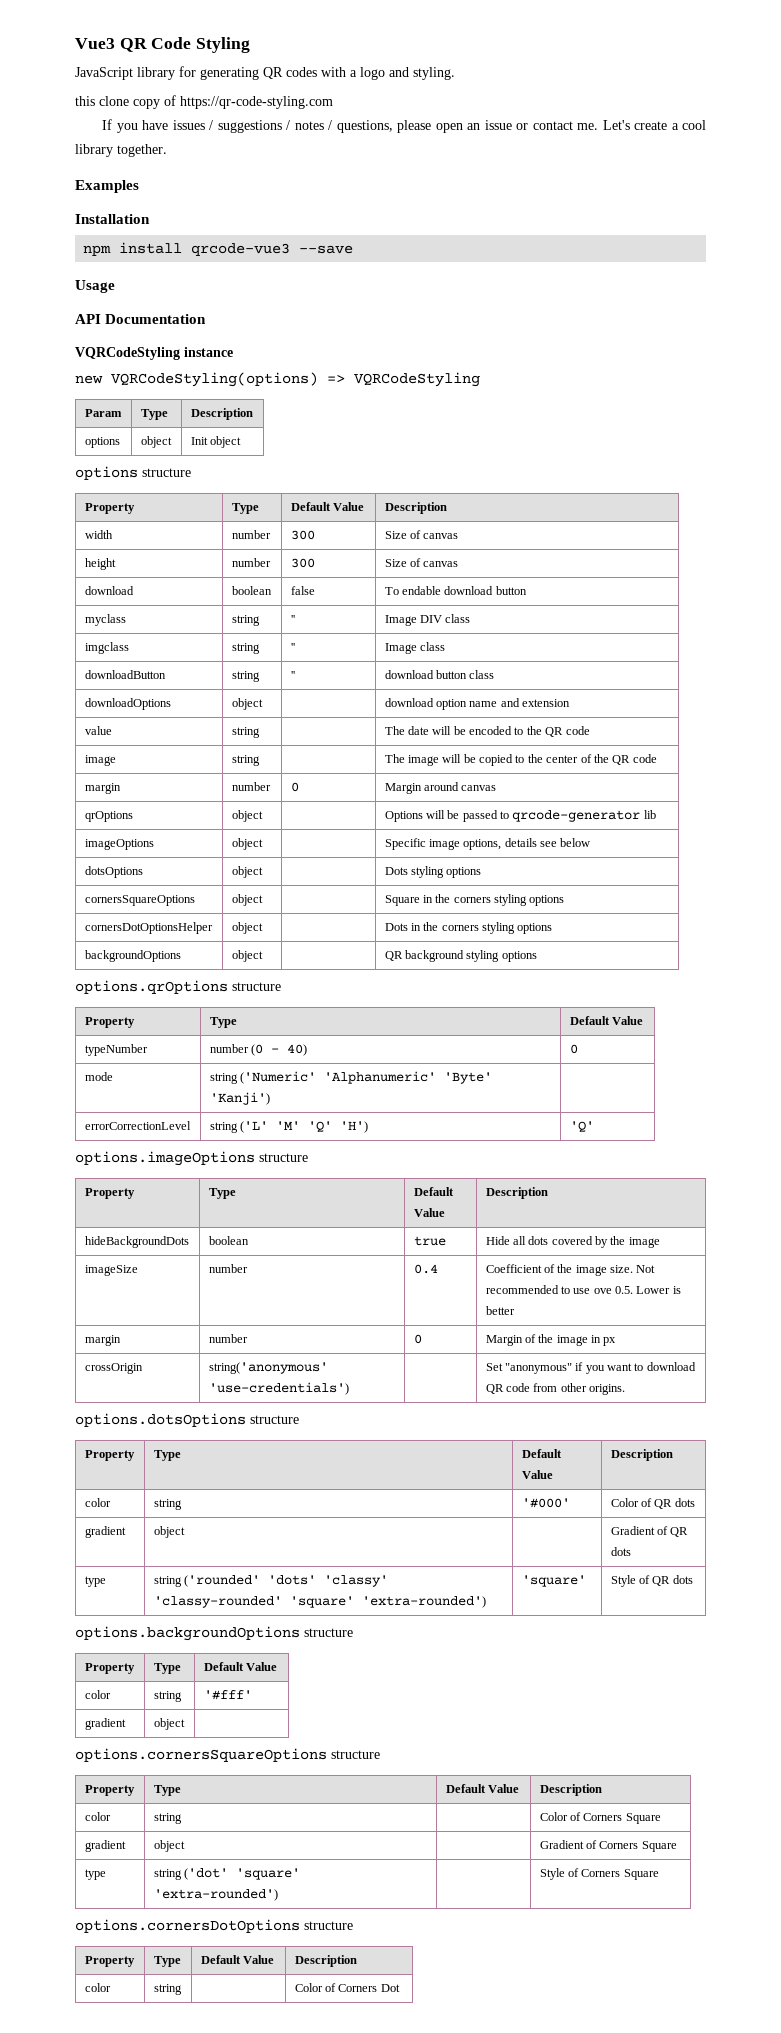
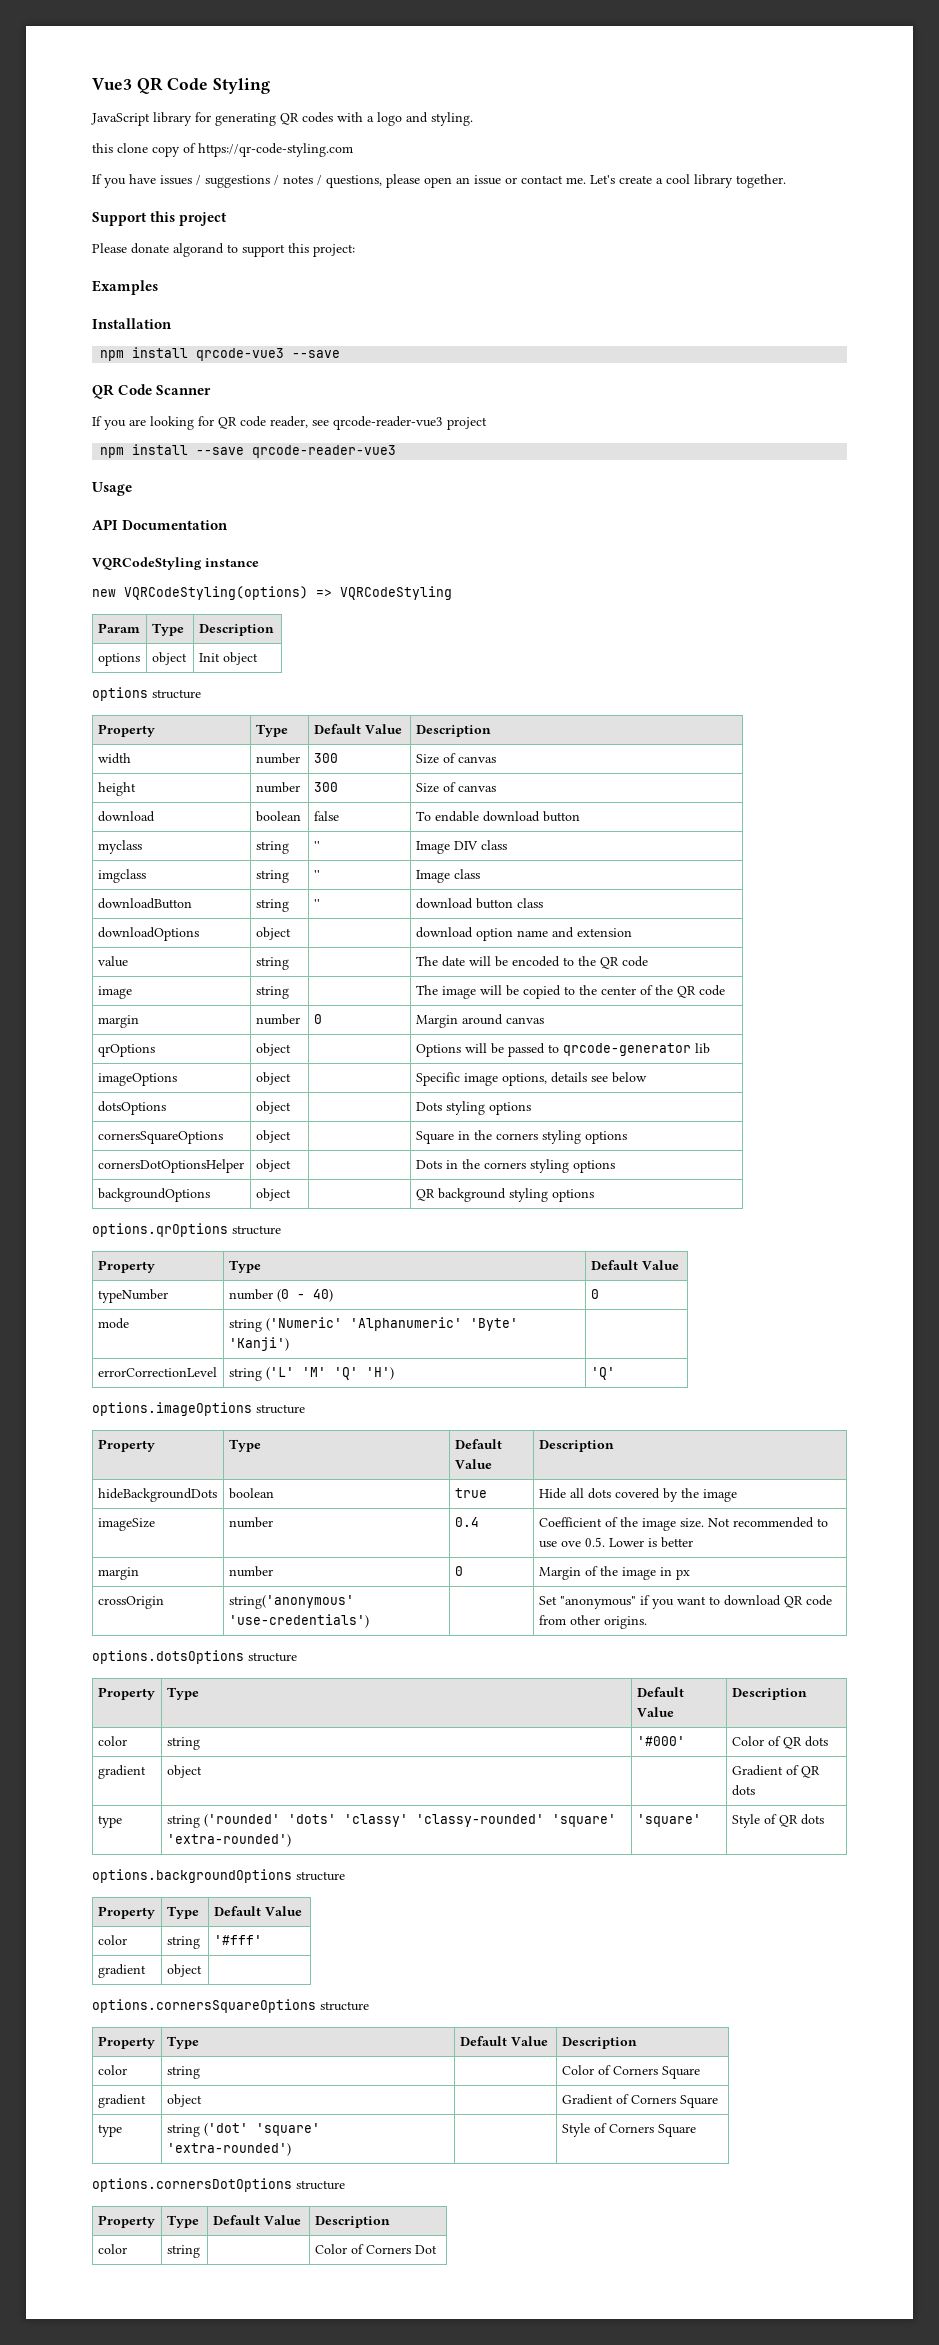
+ Support this project
+ Please donate algorand to support this project:
+ QR Code Scanner
+ If you are looking for QR code reader, see qrcode-reader-vue3 project
+ npm install --save qrcode-reader-vue3

